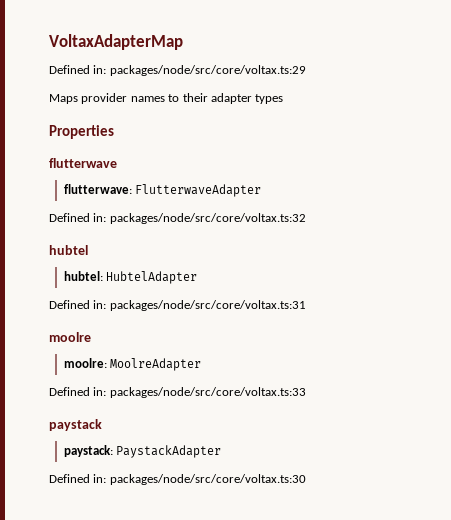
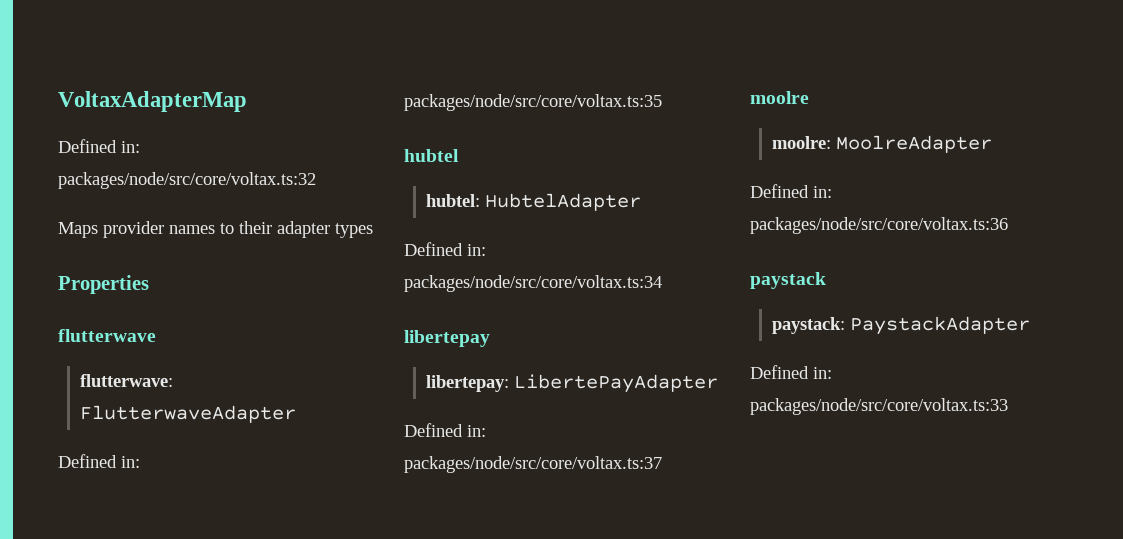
- Defined in: packages/node/src/core/voltax.ts:29
+ Defined in: packages/node/src/core/voltax.ts:32
- Defined in: packages/node/src/core/voltax.ts:32
+ Defined in: packages/node/src/core/voltax.ts:35
- Defined in: packages/node/src/core/voltax.ts:31
+ Defined in: packages/node/src/core/voltax.ts:34
+ libertepay
+ libertepay: LibertePayAdapter
+ Defined in: packages/node/src/core/voltax.ts:37
- Defined in: packages/node/src/core/voltax.ts:33
+ Defined in: packages/node/src/core/voltax.ts:36
- Defined in: packages/node/src/core/voltax.ts:30
+ Defined in: packages/node/src/core/voltax.ts:33

